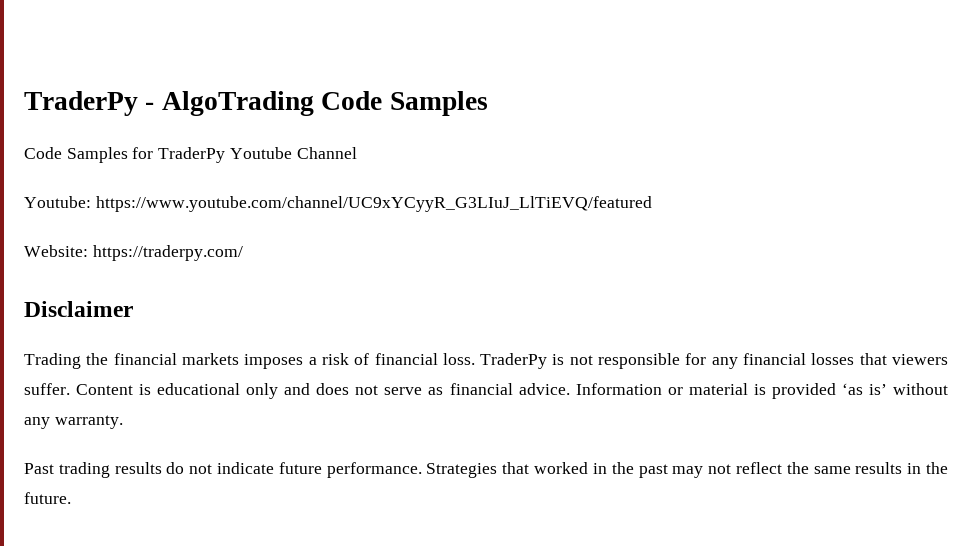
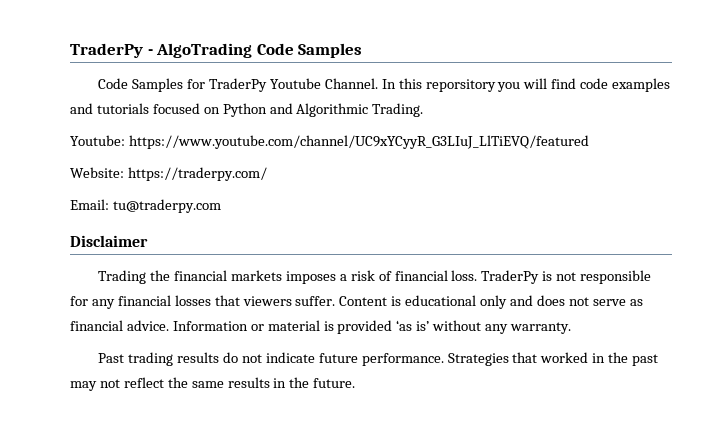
- Code Samples for TraderPy Youtube Channel
+ Code Samples for TraderPy Youtube Channel. In this reporsitory you will find code examples and tutorials focused on Python and Algorithmic Trading.
+ Email: tu@traderpy.com

